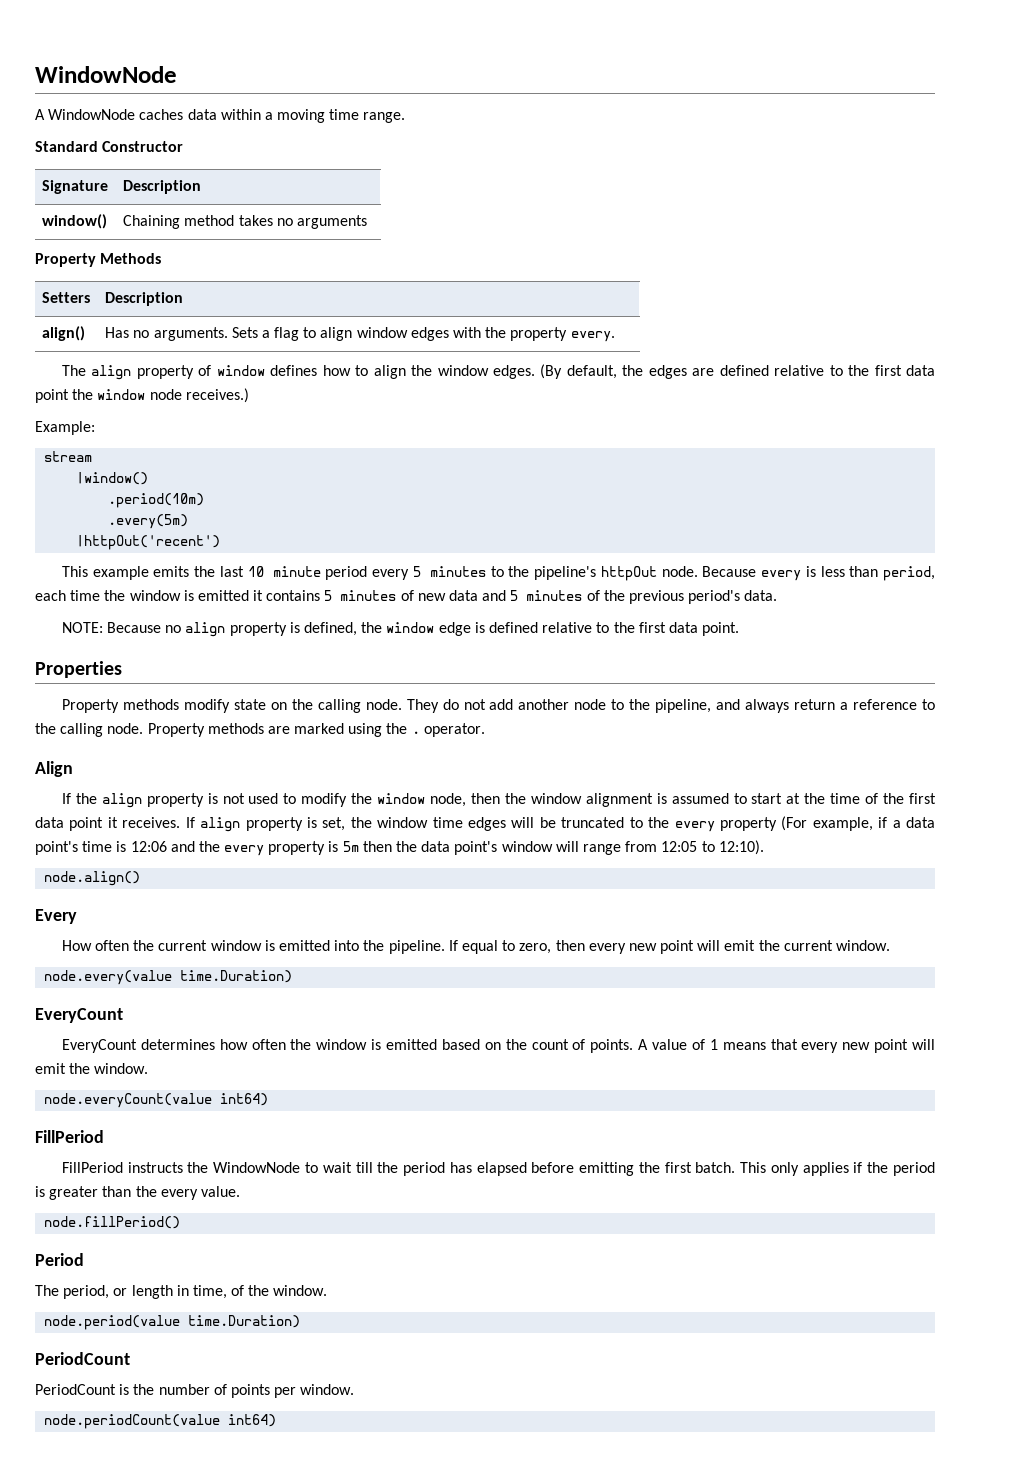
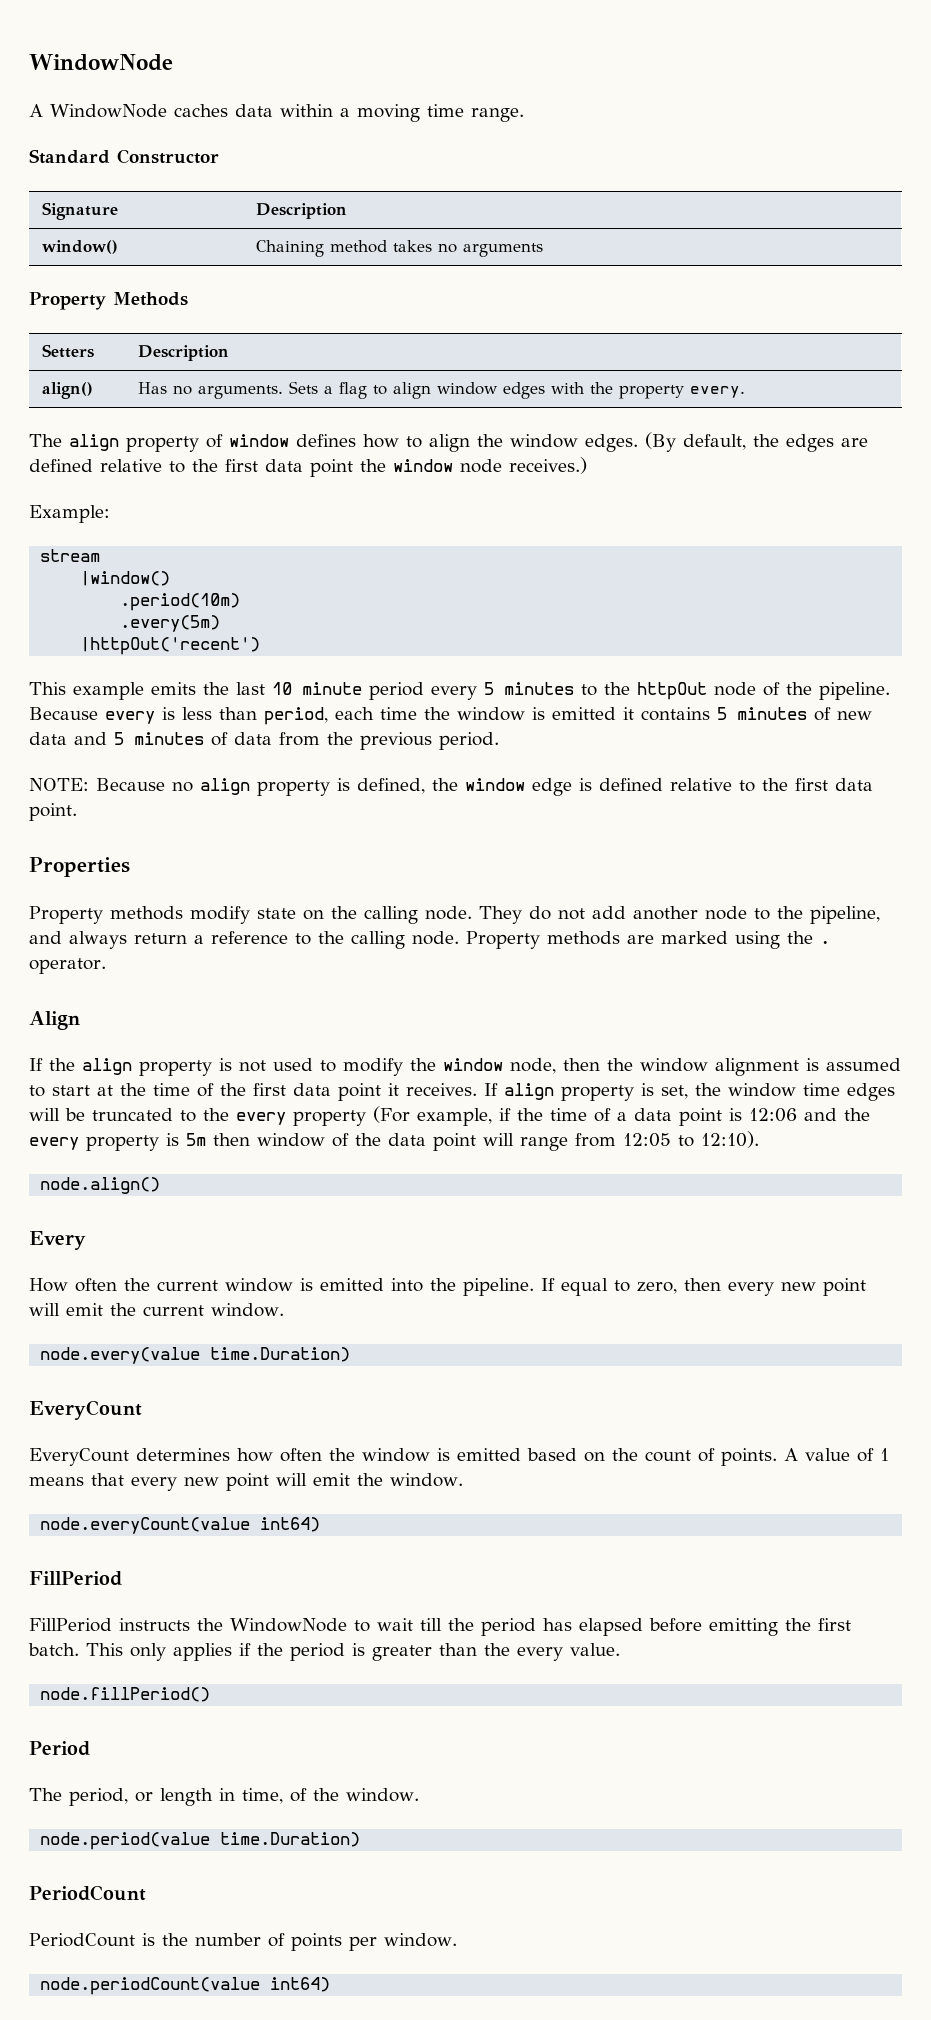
- This example emits the last 10 minute period every 5 minutes to the pipeline's httpOut node.
+ This example emits the last 10 minute period every 5 minutes to the httpOut node of the pipeline.
- Because every is less than period, each time the window is emitted it contains 5 minutes of new data and 5 minutes of the previous period's data.
+ Because every is less than period, each time the window is emitted it contains 5 minutes of new data and 5 minutes of data from the previous period.
- If align property is set, the window time edges will be truncated to the every property (For example, if a data point's time is 12:06 and the every property is 5m then the data point's window will range from 12:05 to 12:10).
+ If align property is set, the window time edges will be truncated to the every property (For example, if the time of a data point is 12:06 and the every property is 5m then window of the data point will range from 12:05 to 12:10).

